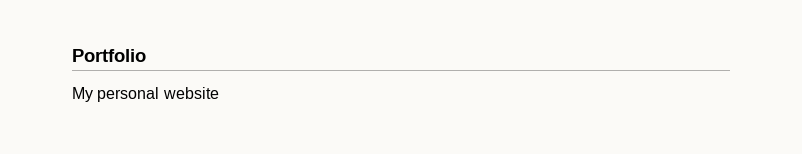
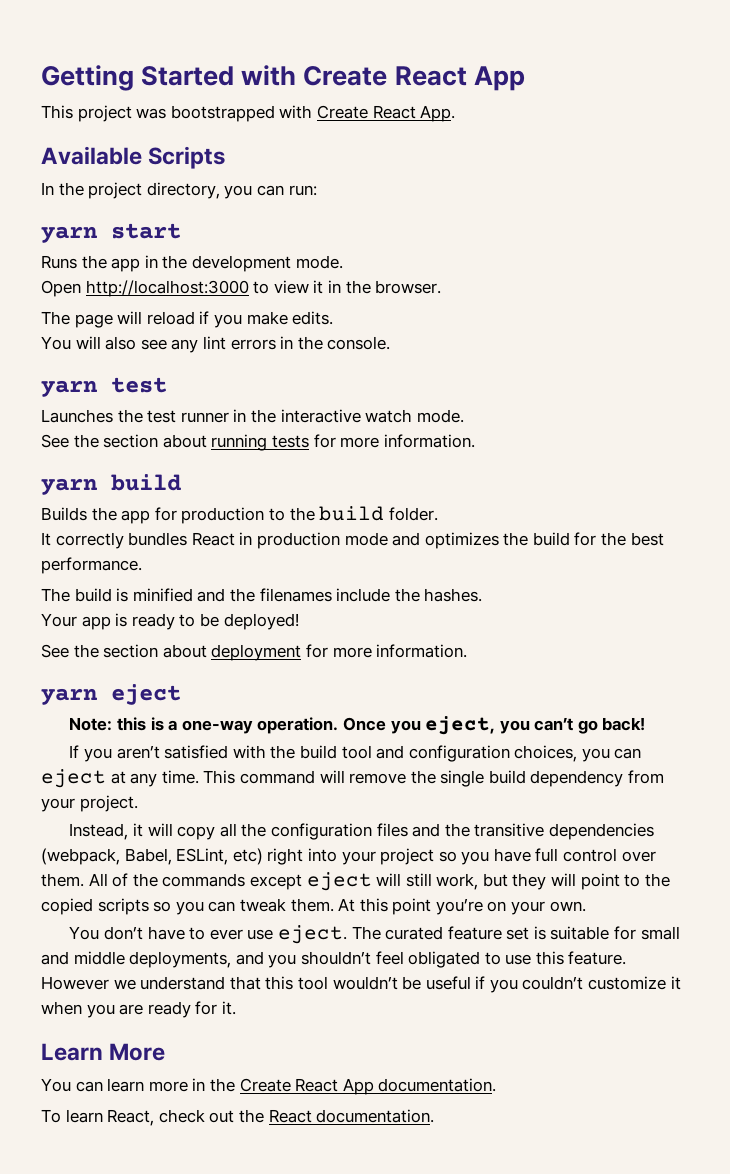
- Portfolio
- My personal website
+ Getting Started with Create React App
+ This project was bootstrapped with Create React App.
+ Available Scripts
+ In the project directory, you can run:
+ yarn start
+ Runs the app in the development mode.
+ Open http://localhost:3000 to view it in the browser.
+ The page will reload if you make edits.
+ You will also see any lint errors in the console.
+ yarn test
+ Launches the test runner in the interactive watch mode.
+ See the section about running tests for more information.
+ yarn build
+ Builds the app for production to the build folder.
+ It correctly bundles React in production mode and optimizes the build for the best performance.
+ The build is minified and the filenames include the hashes.
+ Your app is ready to be deployed!
+ See the section about deployment for more information.
+ yarn eject
+ Note: this is a one-way operation. Once you eject, you can’t go back!
+ If you aren’t satisfied with the build tool and configuration choices, you can eject at any time. This command will remove the single build dependency from your project.
+ Instead, it will copy all the configuration files and the transitive dependencies (webpack, Babel, ESLint, etc) right into your project so you have full control over them. All of the commands except eject will still work, but they will point to the copied scripts so you can tweak them. At this point you’re on your own.
+ You don’t have to ever use eject. The curated feature set is suitable for small and middle deployments, and you shouldn’t feel obligated to use this feature. However we understand that this tool wouldn’t be useful if you couldn’t customize it when you are ready for it.
+ Learn More
+ You can learn more in the Create React App documentation.
+ To learn React, check out the React documentation.

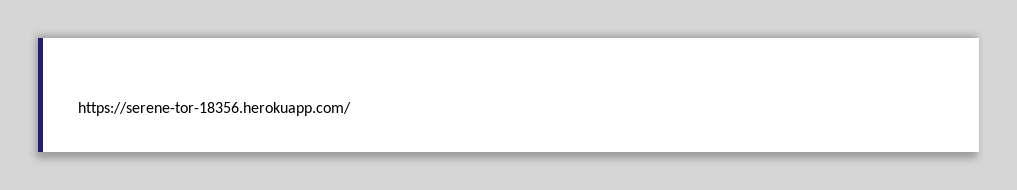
- Getting Started with Create React App
- This project was bootstrapped with Create React App.
- Available Scripts
- In the project directory, you can run:
- yarn start
- Runs the app in the development mode.
- Open http://localhost:3000 to view it in the browser.
- The page will reload if you make edits.
- You will also see any lint errors in the console.
- yarn test
- Launches the test runner in the interactive watch mode.
- See the section about running tests for more information.
- yarn build
- Builds the app for production to the build folder.
- It correctly bundles React in production mode and optimizes the build for the best performance.
- The build is minified and the filenames include the hashes.
- Your app is ready to be deployed!
- See the section about deployment for more information.
- yarn eject
- Note: this is a one-way operation. Once you eject, you can’t go back!
- If you aren’t satisfied with the build tool and configuration choices, you can eject at any time. This command will remove the single build dependency from your project.
- Instead, it will copy all the configuration files and the transitive dependencies (webpack, Babel, ESLint, etc) right into your project so you have full control over them. All of the commands except eject will still work, but they will point to the copied scripts so you can tweak them. At this point you’re on your own.
- You don’t have to ever use eject. The curated feature set is suitable for small and middle deployments, and you shouldn’t feel obligated to use this feature. However we understand that this tool wouldn’t be useful if you couldn’t customize it when you are ready for it.
- Learn More
- You can learn more in the Create React App documentation.
- To learn React, check out the React documentation.
+ https://serene-tor-18356.herokuapp.com/

